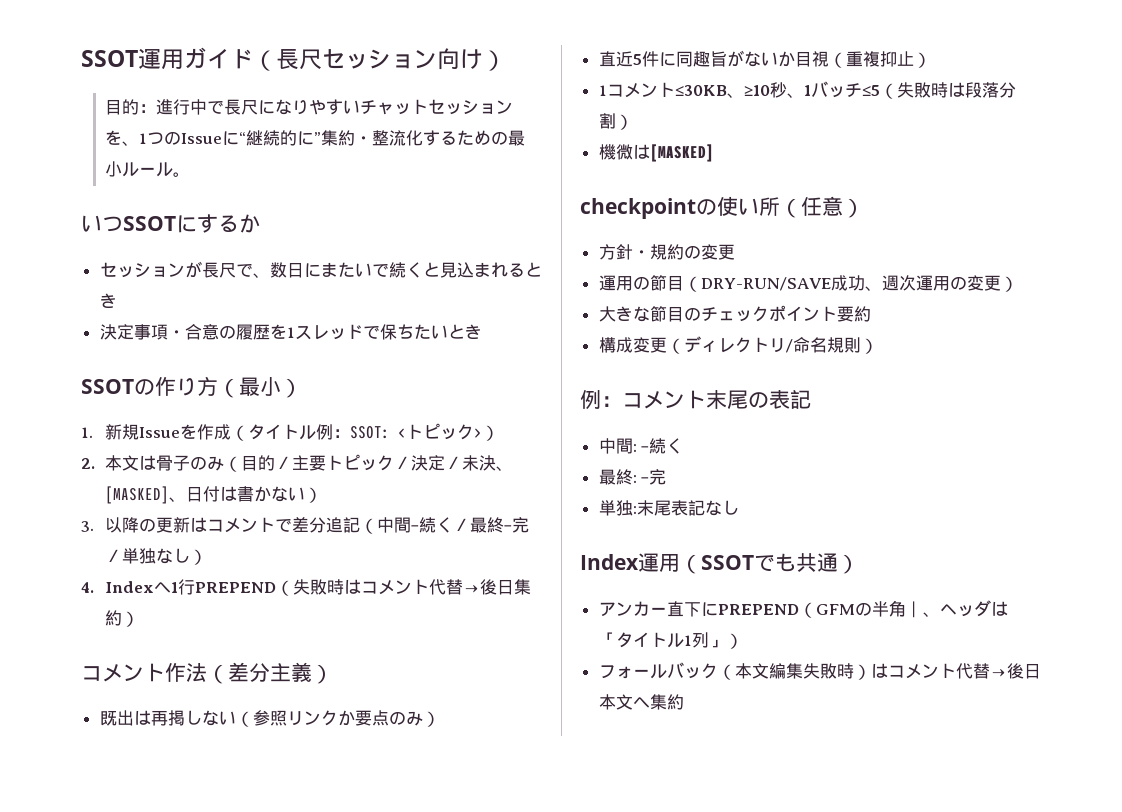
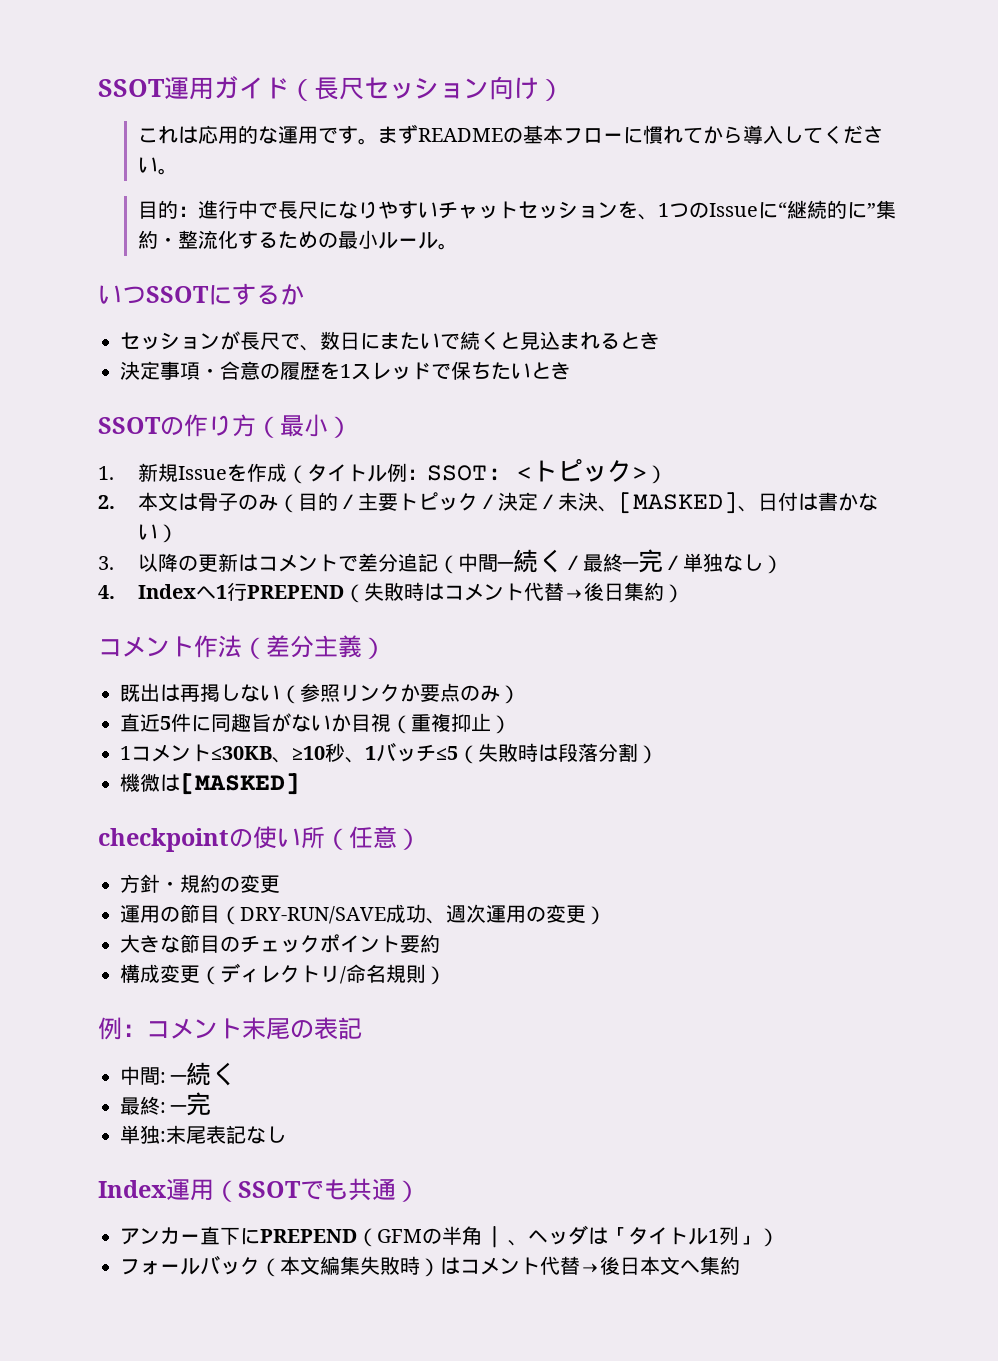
+ これは応用的な運用です。まずREADMEの基本フローに慣れてから導入してください。

